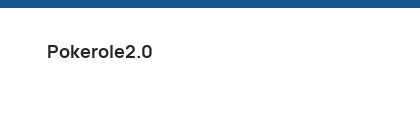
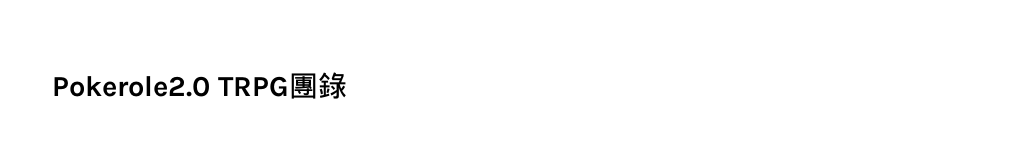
- Pokerole2.0
+ Pokerole2.0 TRPG團錄

